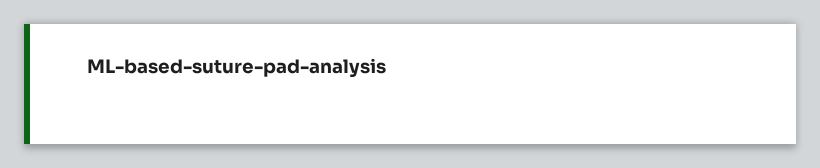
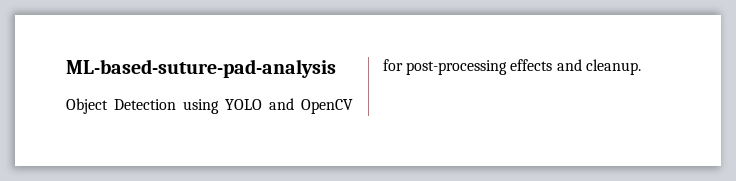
+ Object Detection using YOLO and OpenCV for post-processing effects and cleanup.

